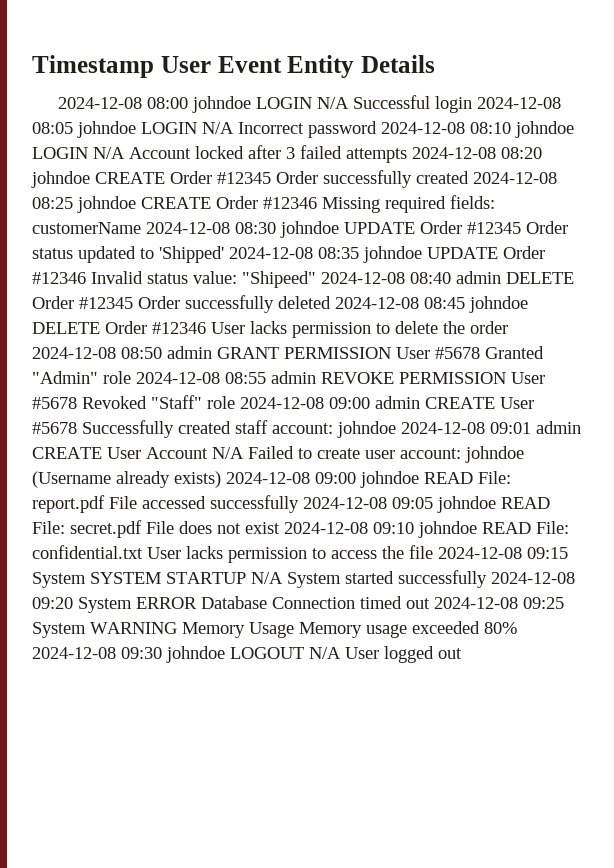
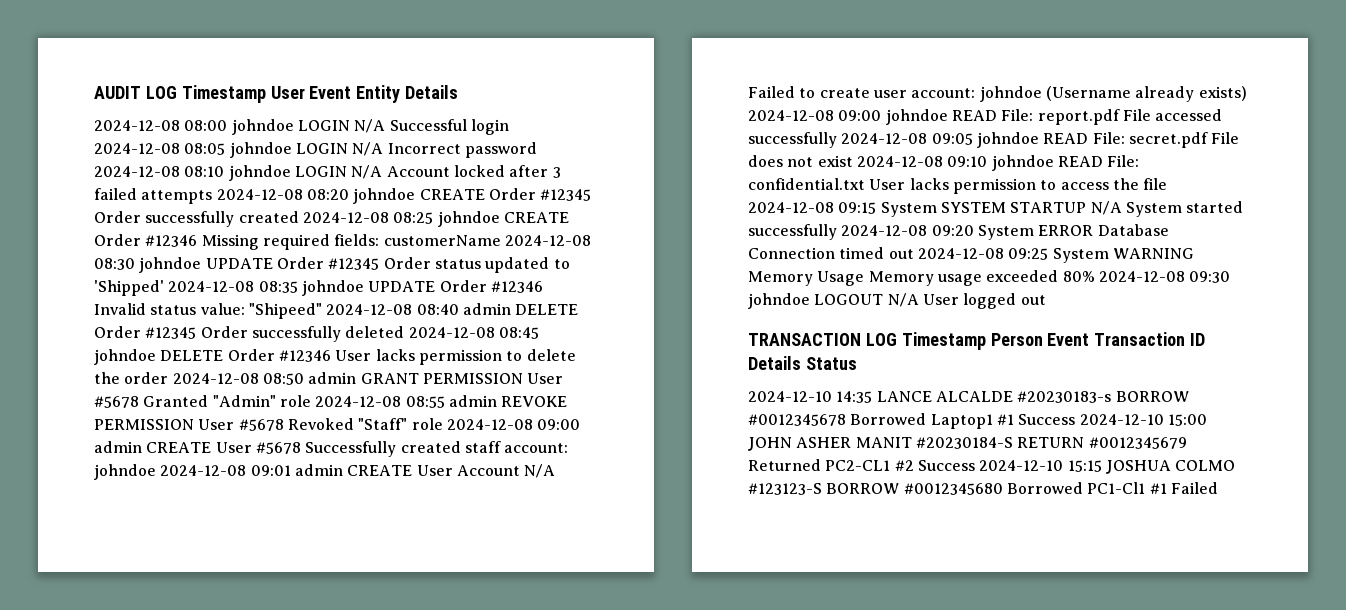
- Timestamp User Event Entity Details
+ AUDIT LOG Timestamp User Event Entity Details
+ TRANSACTION LOG Timestamp Person Event Transaction ID Details Status
+ 2024-12-10 14:35 LANCE ALCALDE #20230183-s BORROW #0012345678 Borrowed Laptop1 #1 Success 2024-12-10 15:00 JOHN ASHER MANIT #20230184-S RETURN #0012345679 Returned PC2-CL1 #2 Success 2024-12-10 15:15 JOSHUA COLMO #123123-S BORROW #0012345680 Borrowed PC1-Cl1 #1 Failed

